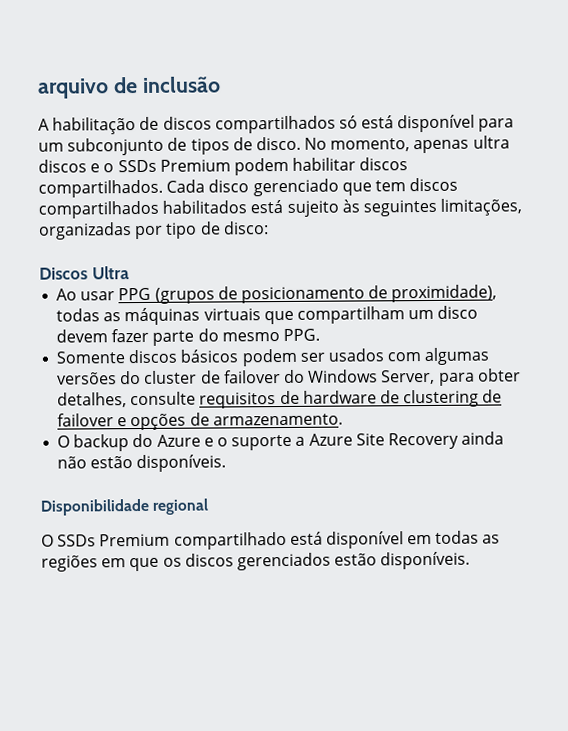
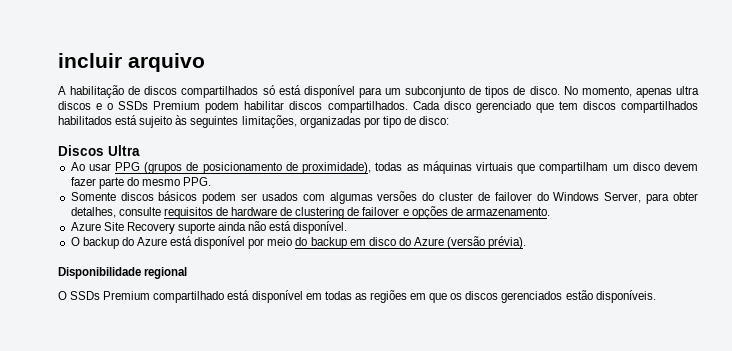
- arquivo de inclusão
+ incluir arquivo
- O backup do Azure e o suporte a Azure Site Recovery ainda não estão disponíveis.
+ Azure Site Recovery suporte ainda não está disponível.
+ O backup do Azure está disponível por meio do backup em disco do Azure (versão prévia).

